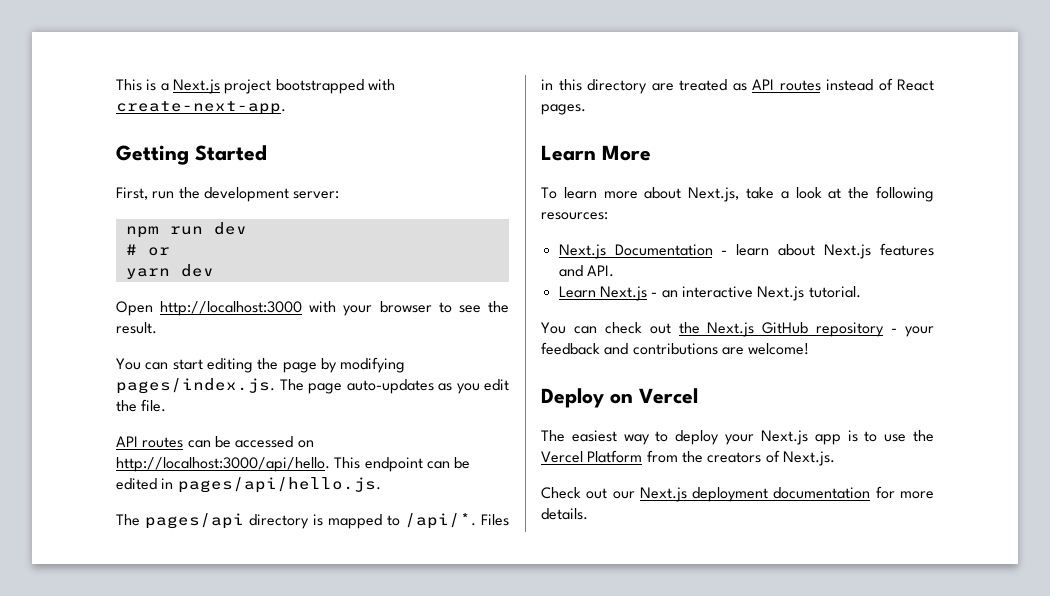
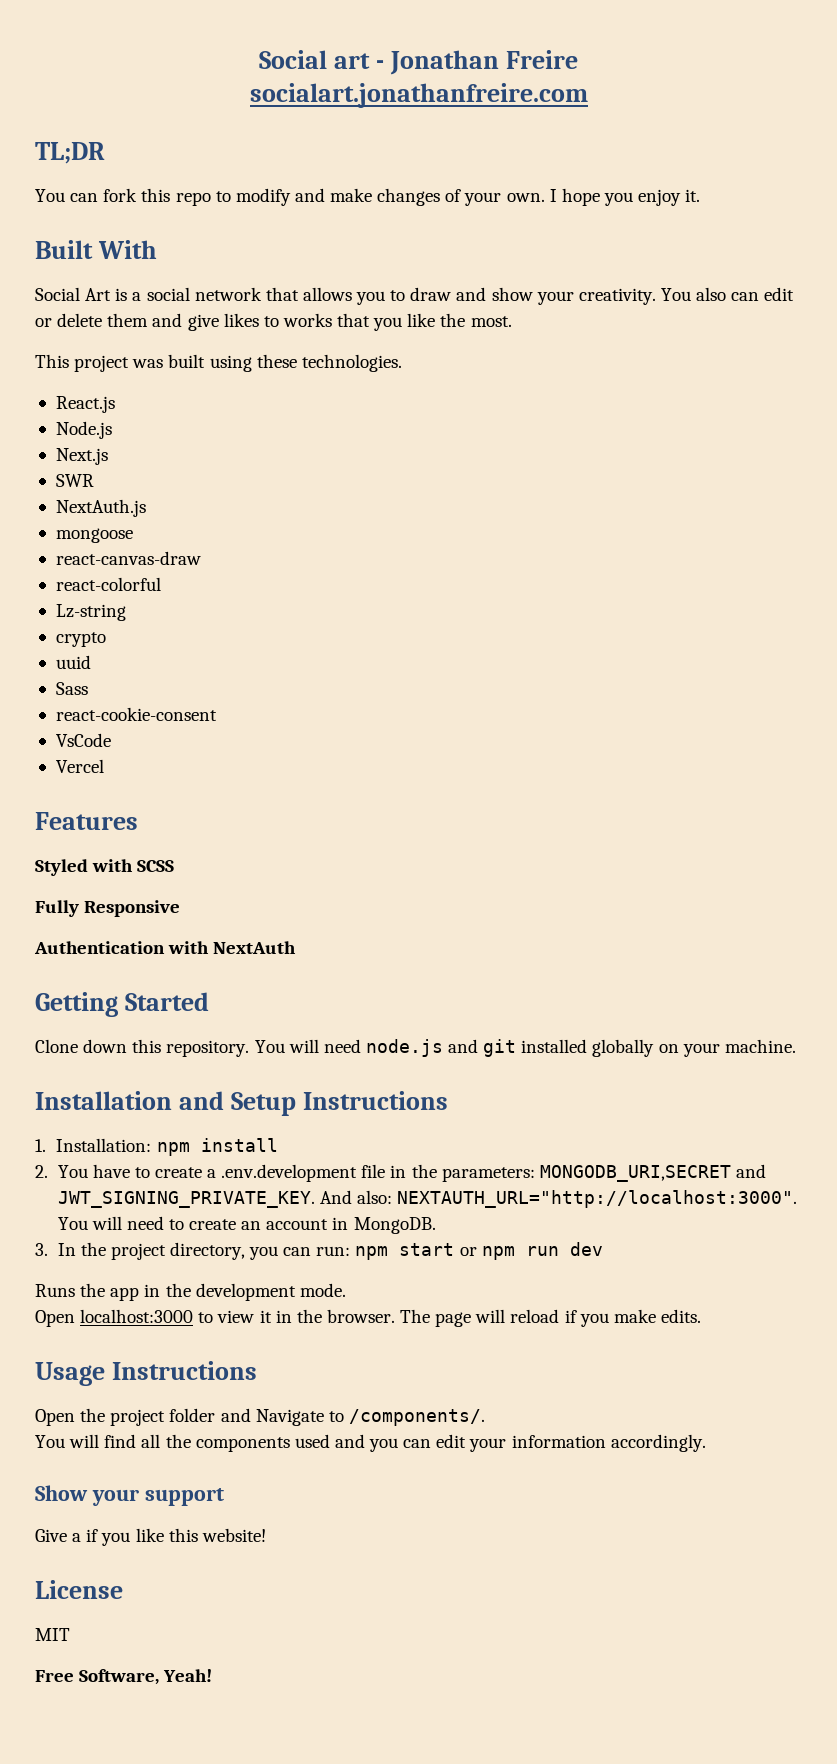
- This is a Next.js project bootstrapped with create-next-app.
+ Social art - Jonathan Freire
+ socialart.jonathanfreire.com
+ TL;DR
+ You can fork this repo to modify and make changes of your own. I hope you enjoy it.
+ Built With
+ Social Art is a social network that allows you to draw and show your creativity. You also can edit or delete them and give likes to works that you like the most.
+ This project was built using these technologies.
+ React.js
+ Node.js
+ Next.js
+ SWR
+ NextAuth.js
+ mongoose
+ react-canvas-draw
+ react-colorful
+ Lz-string
+ crypto
+ uuid
+ Sass
+ react-cookie-consent
+ VsCode
+ Vercel
+ Features
+ Styled with SCSS
+ Fully Responsive
+ Authentication with NextAuth
  Getting Started
- First, run the development server:
- npm run dev
- # or
- yarn dev
- Open http://localhost:3000 with your browser to see the result.
- You can start editing the page by modifying pages/index.js. The page auto-updates as you edit the file.
- API routes can be accessed on http://localhost:3000/api/hello. This endpoint can be edited in pages/api/hello.js.
- The pages/api directory is mapped to /api/*. Files in this directory are treated as API routes instead of React pages.
- Learn More
- To learn more about Next.js, take a look at the following resources:
- Next.js Documentation - learn about Next.js features and API.
- Learn Next.js - an interactive Next.js tutorial.
- You can check out the Next.js GitHub repository - your feedback and contributions are welcome!
- Deploy on Vercel
- The easiest way to deploy your Next.js app is to use the Vercel Platform from the creators of Next.js.
- Check out our Next.js deployment documentation for more details.
+ Clone down this repository. You will need node.js and git installed globally on your machine.
+ Installation and Setup Instructions
+ 1. Installation: npm install
+ 2. You have to create a .env.development file in the parameters: MONGODB_URI,SECRET and JWT_SIGNING_PRIVATE_KEY. And also: NEXTAUTH_URL="http://localhost:3000". You will need to create an account in MongoDB.
+ 3. In the project directory, you can run: npm start or npm run dev
+ Runs the app in the development mode.
+ Open localhost:3000 to view it in the browser. The page will reload if you make edits.
+ Usage Instructions
+ Open the project folder and Navigate to /components/.
+ You will find all the components used and you can edit your information accordingly.
+ Show your support
+ Give a if you like this website!
+ License
+ MIT
+ Free Software, Yeah!

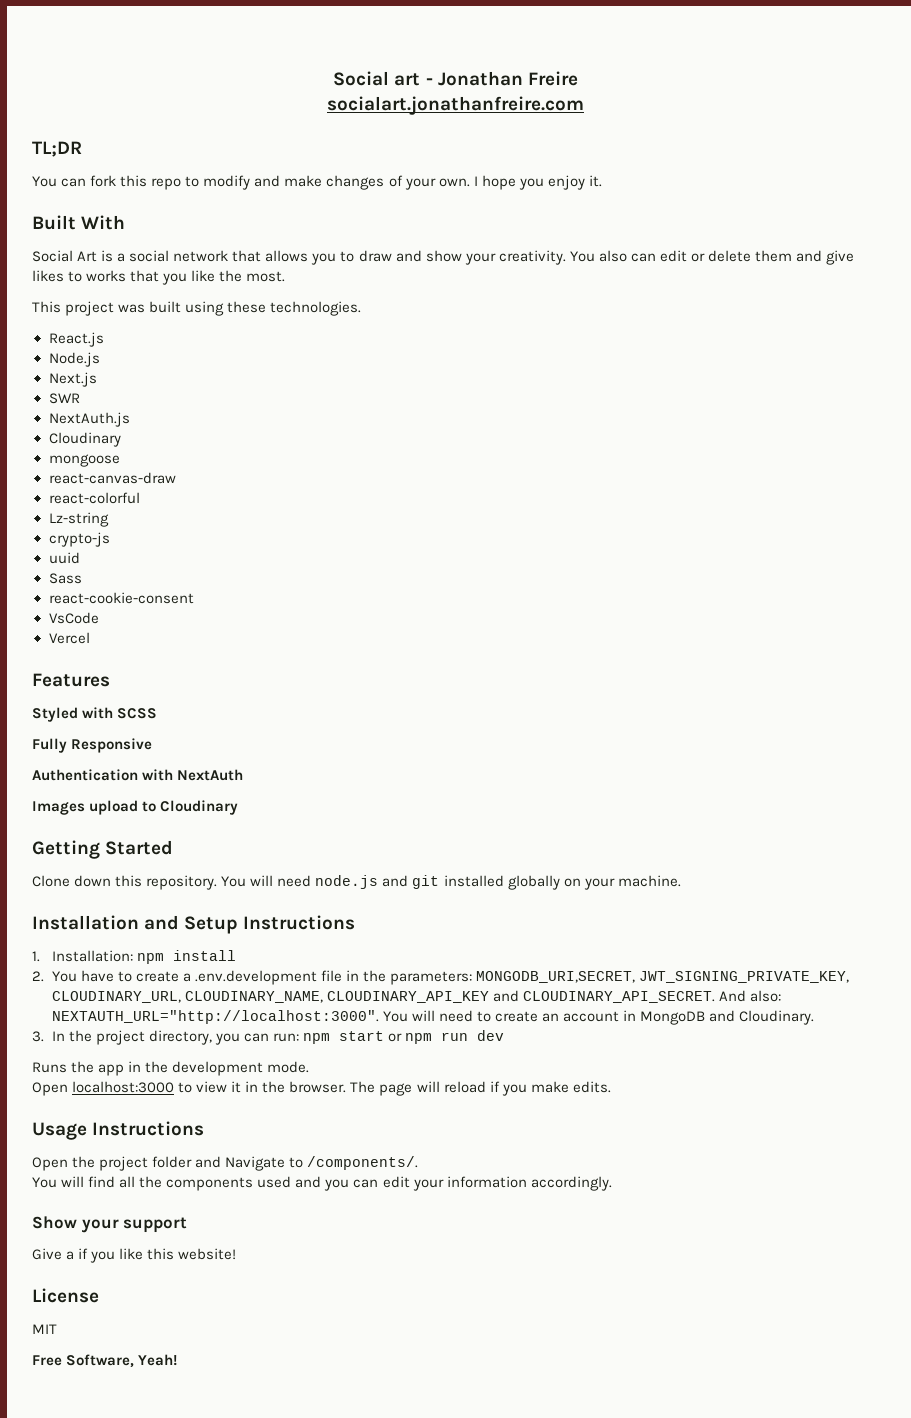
  NextAuth.js
+ Cloudinary
- crypto
+ crypto-js
+ Images upload to Cloudinary
- 2. You have to create a .env.development file in the parameters: MONGODB_URI,SECRET and JWT_SIGNING_PRIVATE_KEY.
+ 2. You have to create a .env.development file in the parameters: MONGODB_URI,SECRET, JWT_SIGNING_PRIVATE_KEY, CLOUDINARY_URL, CLOUDINARY_NAME, CLOUDINARY_API_KEY and CLOUDINARY_API_SECRET.
- You will need to create an account in MongoDB.
+ You will need to create an account in MongoDB and Cloudinary.

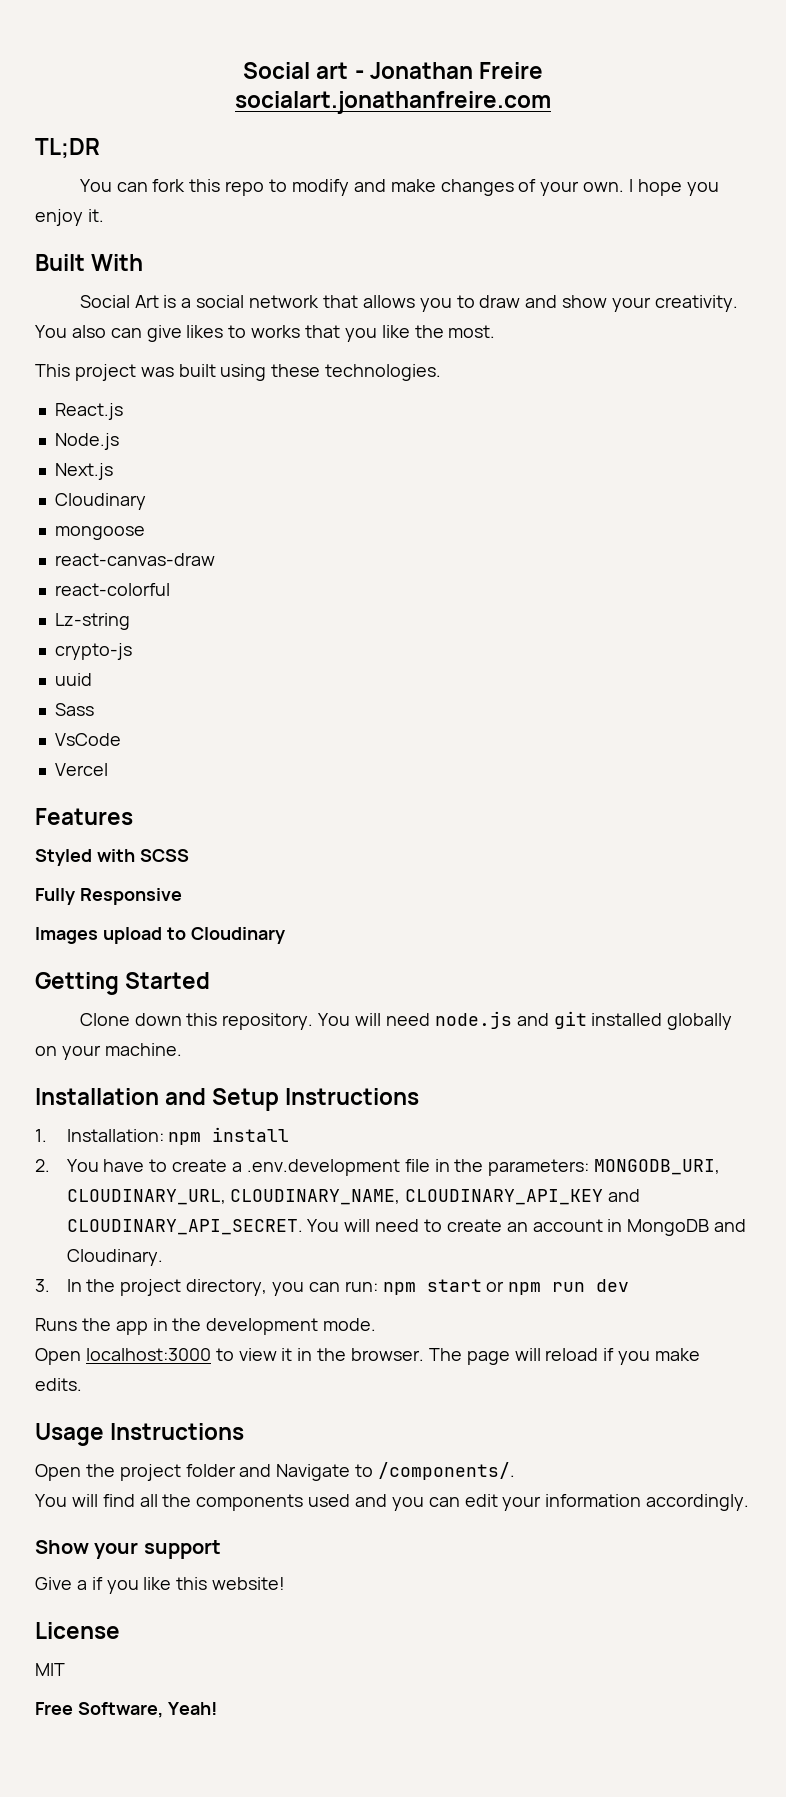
- You also can edit or delete them and give likes to works that you like the most.
+ You also can give likes to works that you like the most.
- SWR
- NextAuth.js
- react-cookie-consent
- Authentication with NextAuth
- 2. You have to create a .env.development file in the parameters: MONGODB_URI,SECRET, JWT_SIGNING_PRIVATE_KEY, CLOUDINARY_URL, CLOUDINARY_NAME, CLOUDINARY_API_KEY and CLOUDINARY_API_SECRET.
+ 2. You have to create a .env.development file in the parameters: MONGODB_URI, CLOUDINARY_URL, CLOUDINARY_NAME, CLOUDINARY_API_KEY and CLOUDINARY_API_SECRET.
- And also: NEXTAUTH_URL="http://localhost:3000".

